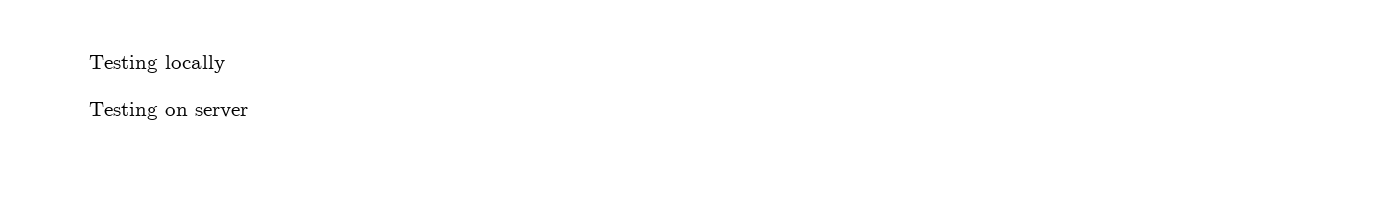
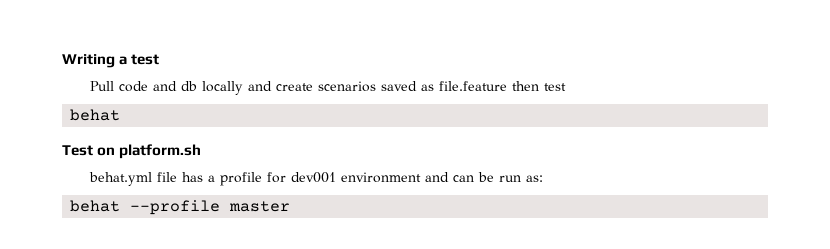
- Testing locally
- Testing on server
+ Writing a test
+ Pull code and db locally and create scenarios saved as file.feature then test
+ behat
+ Test on platform.sh
+ behat.yml file has a profile for dev001 environment and can be run as:
+ behat --profile master

